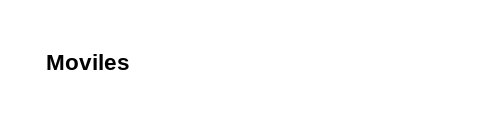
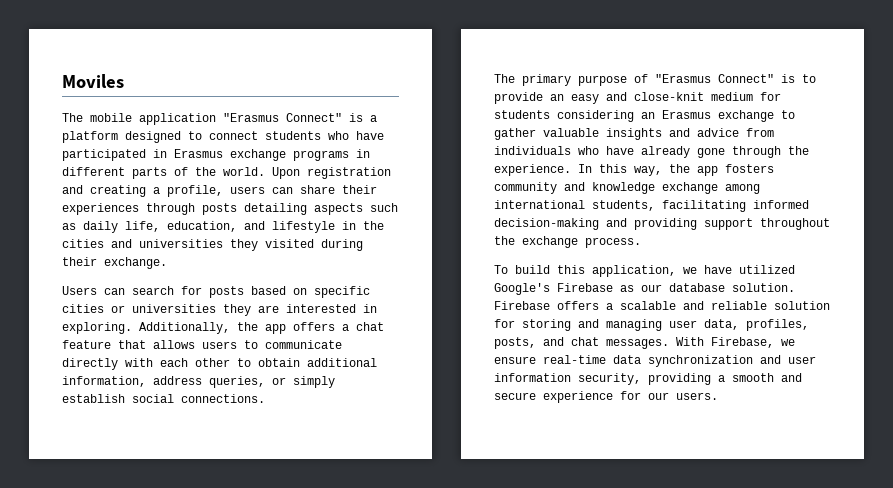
+ The mobile application "Erasmus Connect" is a platform designed to connect students who have participated in Erasmus exchange programs in different parts of the world. Upon registration and creating a profile, users can share their experiences through posts detailing aspects such as daily life, education, and lifestyle in the cities and universities they visited during their exchange.
+ Users can search for posts based on specific cities or universities they are interested in exploring. Additionally, the app offers a chat feature that allows users to communicate directly with each other to obtain additional information, address queries, or simply establish social connections.
+ The primary purpose of "Erasmus Connect" is to provide an easy and close-knit medium for students considering an Erasmus exchange to gather valuable insights and advice from individuals who have already gone through the experience. In this way, the app fosters community and knowledge exchange among international students, facilitating informed decision-making and providing support throughout the exchange process.
+ To build this application, we have utilized Google's Firebase as our database solution. Firebase offers a scalable and reliable solution for storing and managing user data, profiles, posts, and chat messages. With Firebase, we ensure real-time data synchronization and user information security, providing a smooth and secure experience for our users.

